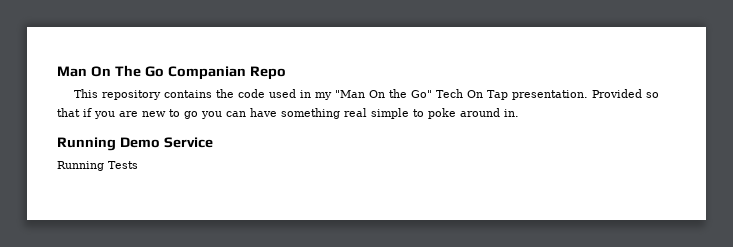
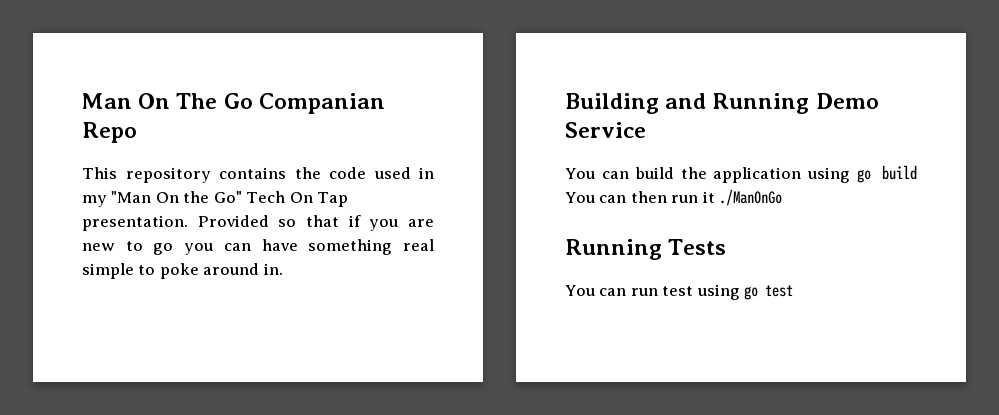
- Running Demo Service
+ Building and Running Demo Service
+ You can build the application using go build You can then run it ./ManOnGo
  Running Tests
+ You can run test using go test

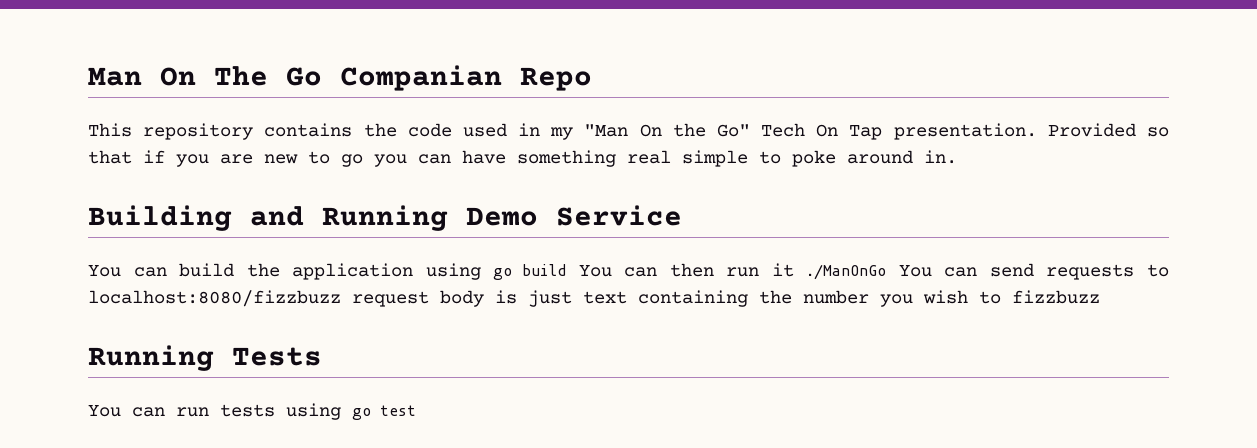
- You can build the application using go build You can then run it ./ManOnGo
+ You can build the application using go build You can then run it ./ManOnGo You can send requests to localhost:8080/fizzbuzz request body is just text containing the number you wish to fizzbuzz
- You can run test using go test
+ You can run tests using go test

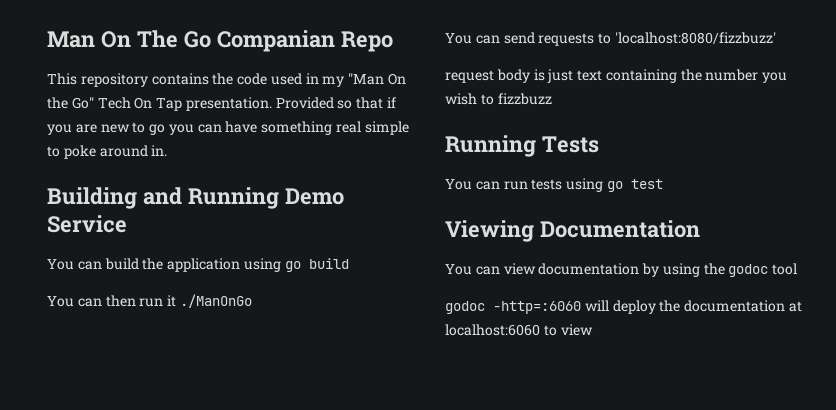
- You can build the application using go build You can then run it ./ManOnGo You can send requests to localhost:8080/fizzbuzz request body is just text containing the number you wish to fizzbuzz
+ You can build the application using go build
+ You can then run it ./ManOnGo
+ You can send requests to 'localhost:8080/fizzbuzz'
+ request body is just text containing the number you wish to fizzbuzz
+ Viewing Documentation
+ You can view documentation by using the godoc tool
+ godoc -http=:6060 will deploy the documentation at localhost:6060 to view

